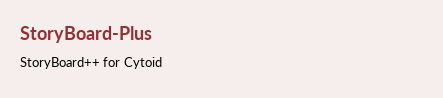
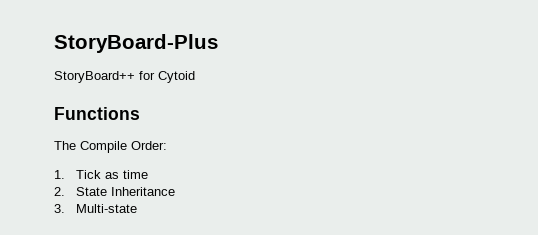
+ Functions
+ The Compile Order:
+ 1. Tick as time
+ 2. State Inheritance
+ 3. Multi-state

